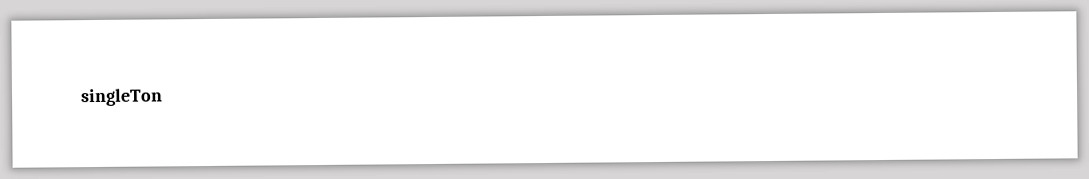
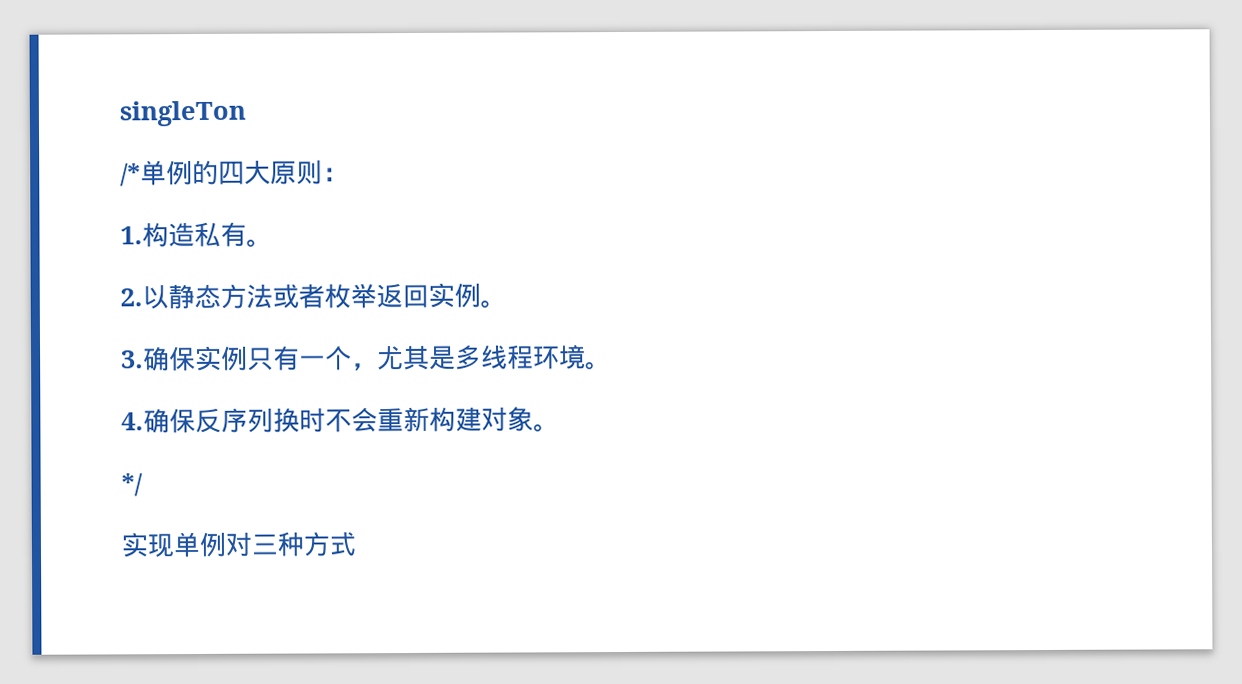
+ /*单例的四大原则：
+ 1.构造私有。
+ 2.以静态方法或者枚举返回实例。
+ 3.确保实例只有一个，尤其是多线程环境。
+ 4.确保反序列换时不会重新构建对象。
+ */
+ 实现单例对三种方式

